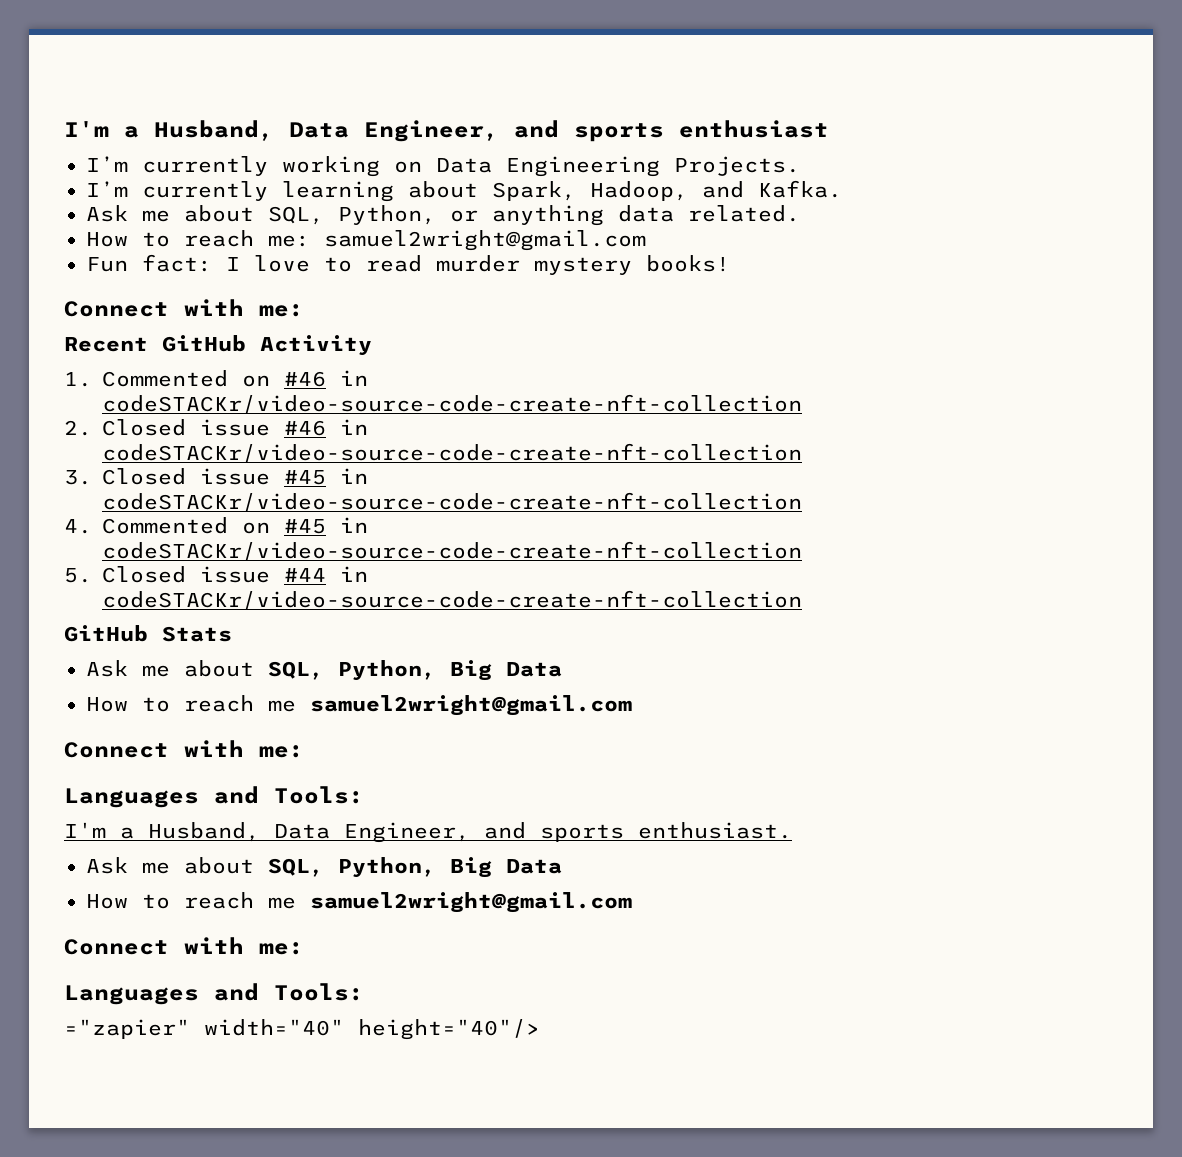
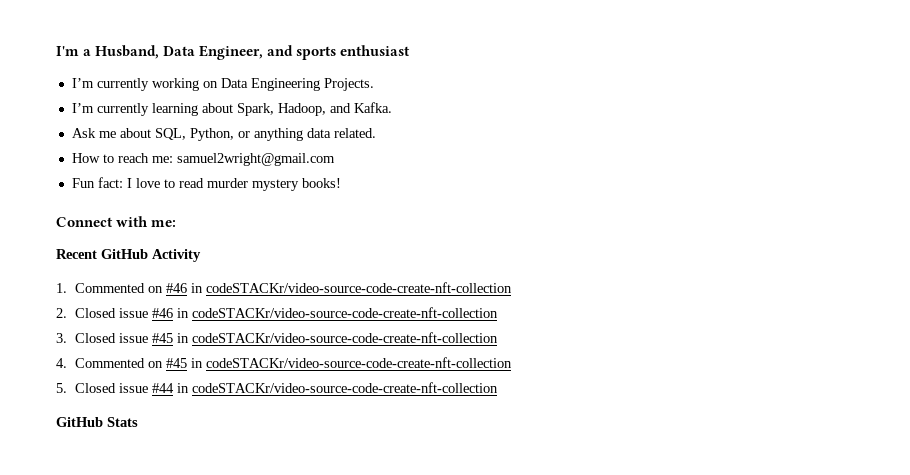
  GitHub Stats
- Ask me about SQL, Python, Big Data
- How to reach me samuel2wright@gmail.com
- Connect with me:
- Languages and Tools:
- I'm a Husband, Data Engineer, and sports enthusiast.
- Ask me about SQL, Python, Big Data
- How to reach me samuel2wright@gmail.com
- Connect with me:
- Languages and Tools:
- ="zapier" width="40" height="40"/>

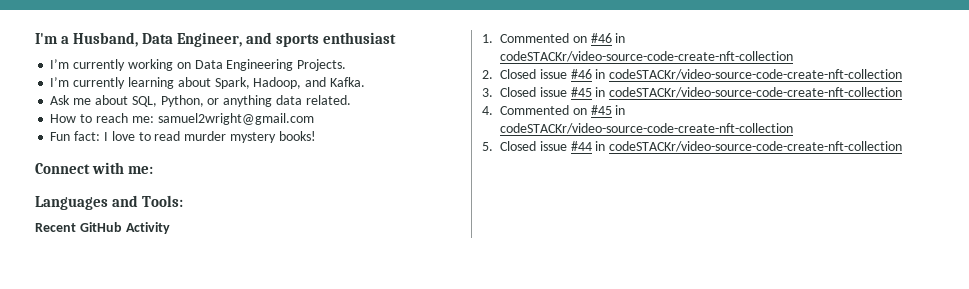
+ Languages and Tools:
- GitHub Stats

